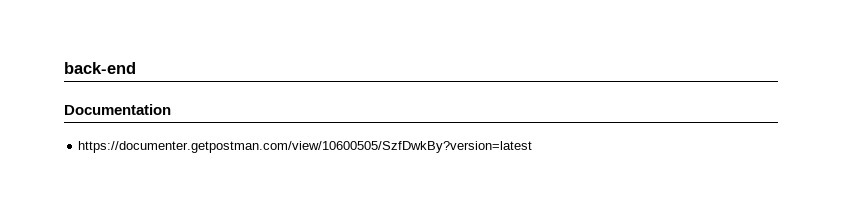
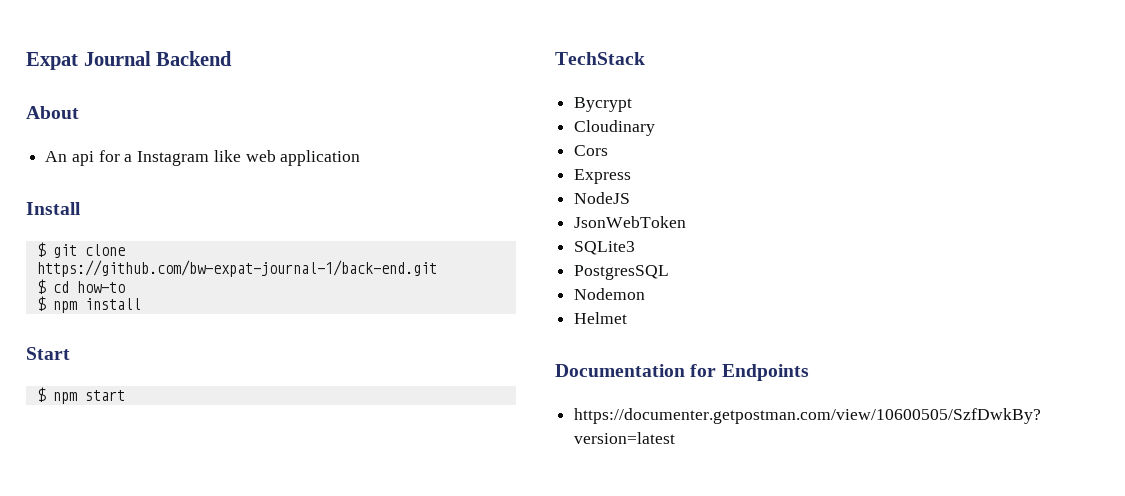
- back-end
+ Expat Journal Backend
+ About
+ An api for a Instagram like web application
+ Install
+ $ git clone https://github.com/bw-expat-journal-1/back-end.git
+ $ cd how-to
+ $ npm install
+ Start
+ $ npm start
+ TechStack
+ Bycrypt
+ Cloudinary
+ Cors
+ Express
+ NodeJS
+ JsonWebToken
+ SQLite3
+ PostgresSQL
+ Nodemon
+ Helmet
- Documentation
+ Documentation for Endpoints

